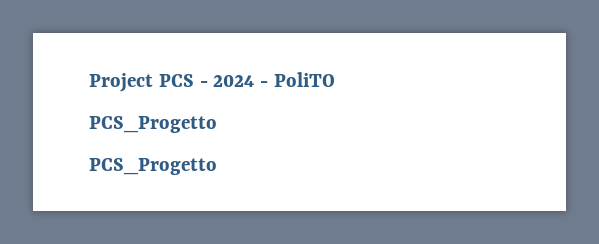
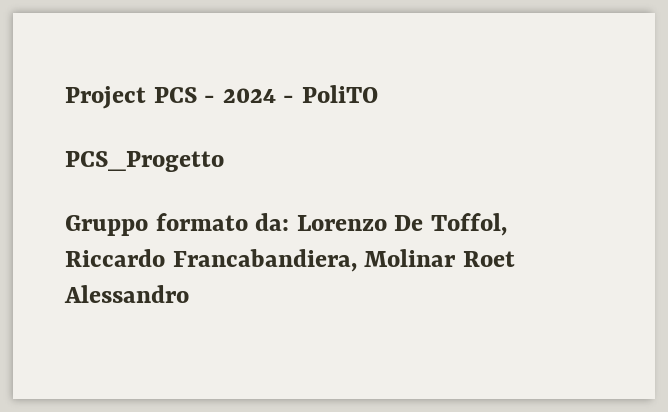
  Project PCS - 2024 - PoliTO
  PCS_Progetto
- PCS_Progetto
+ Gruppo formato da: Lorenzo De Toffol, Riccardo Francabandiera, Molinar Roet Alessandro

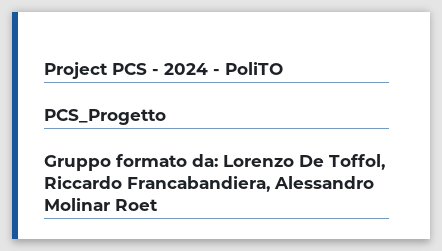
- Gruppo formato da: Lorenzo De Toffol, Riccardo Francabandiera, Molinar Roet Alessandro
+ Gruppo formato da: Lorenzo De Toffol, Riccardo Francabandiera, Alessandro Molinar Roet

